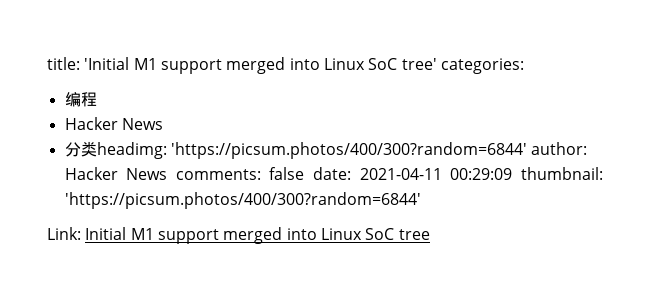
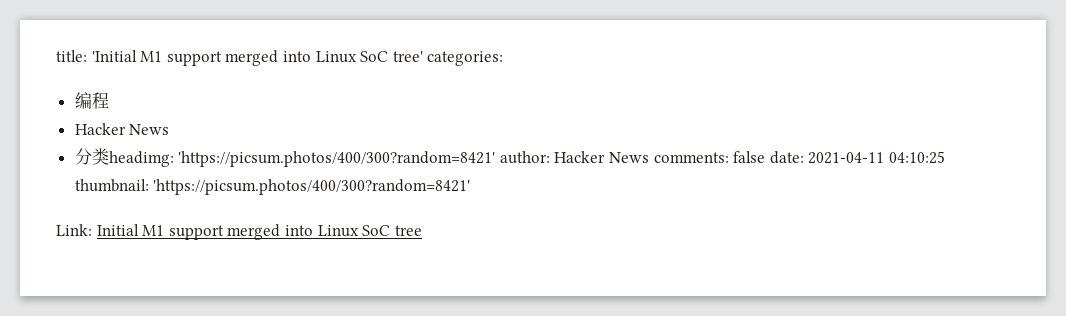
- 分类headimg: 'https://picsum.photos/400/300?random=6844' author: Hacker News comments: false date: 2021-04-11 00:29:09 thumbnail: 'https://picsum.photos/400/300?random=6844'
+ 分类headimg: 'https://picsum.photos/400/300?random=8421' author: Hacker News comments: false date: 2021-04-11 04:10:25 thumbnail: 'https://picsum.photos/400/300?random=8421'

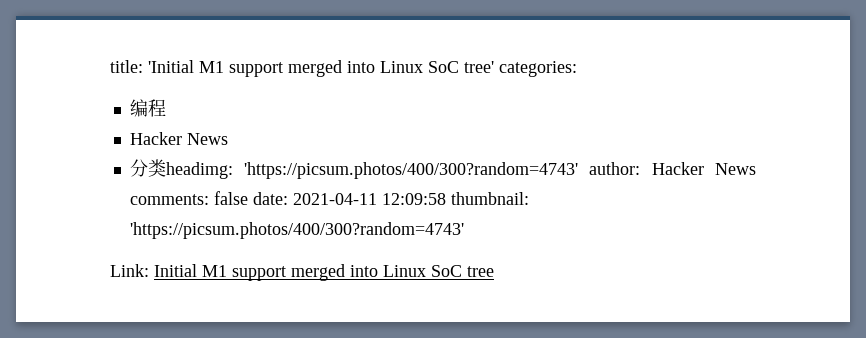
- 分类headimg: 'https://picsum.photos/400/300?random=8421' author: Hacker News comments: false date: 2021-04-11 04:10:25 thumbnail: 'https://picsum.photos/400/300?random=8421'
+ 分类headimg: 'https://picsum.photos/400/300?random=4743' author: Hacker News comments: false date: 2021-04-11 12:09:58 thumbnail: 'https://picsum.photos/400/300?random=4743'

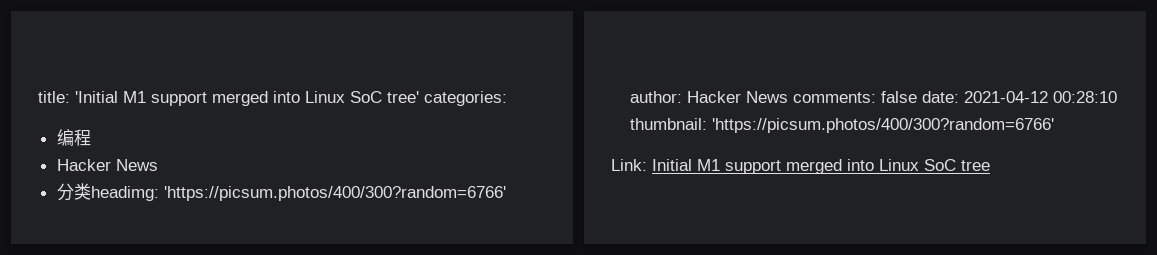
- 分类headimg: 'https://picsum.photos/400/300?random=4743' author: Hacker News comments: false date: 2021-04-11 12:09:58 thumbnail: 'https://picsum.photos/400/300?random=4743'
+ 分类headimg: 'https://picsum.photos/400/300?random=6766' author: Hacker News comments: false date: 2021-04-12 00:28:10 thumbnail: 'https://picsum.photos/400/300?random=6766'

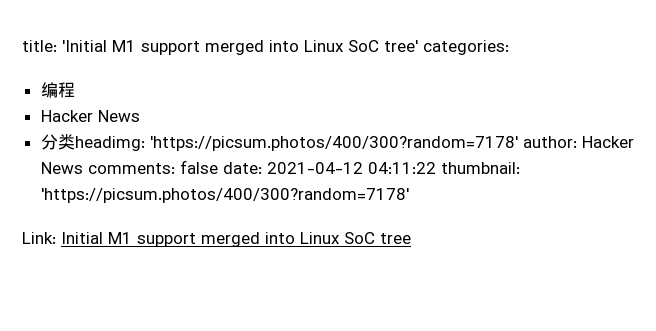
- 分类headimg: 'https://picsum.photos/400/300?random=6766' author: Hacker News comments: false date: 2021-04-12 00:28:10 thumbnail: 'https://picsum.photos/400/300?random=6766'
+ 分类headimg: 'https://picsum.photos/400/300?random=7178' author: Hacker News comments: false date: 2021-04-12 04:11:22 thumbnail: 'https://picsum.photos/400/300?random=7178'

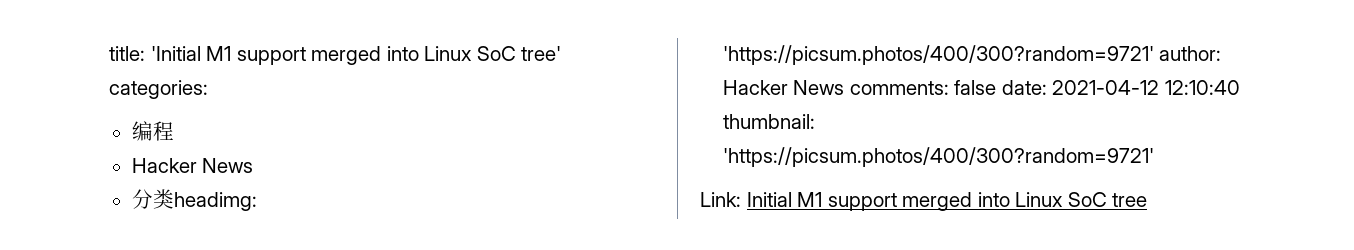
- 分类headimg: 'https://picsum.photos/400/300?random=7178' author: Hacker News comments: false date: 2021-04-12 04:11:22 thumbnail: 'https://picsum.photos/400/300?random=7178'
+ 分类headimg: 'https://picsum.photos/400/300?random=9721' author: Hacker News comments: false date: 2021-04-12 12:10:40 thumbnail: 'https://picsum.photos/400/300?random=9721'

